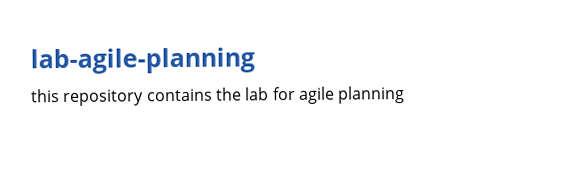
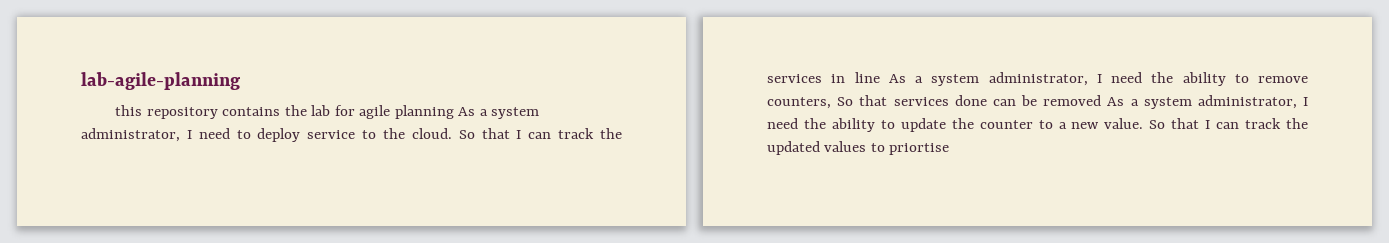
- this repository contains the lab for agile planning
+ this repository contains the lab for agile planning As a system administrator, I need to deploy service to the cloud. So that I can track the services in line As a system administrator, I need the ability to remove counters, So that services done can be removed As a system administrator, I need the ability to update the counter to a new value. So that I can track the updated values to priortise

